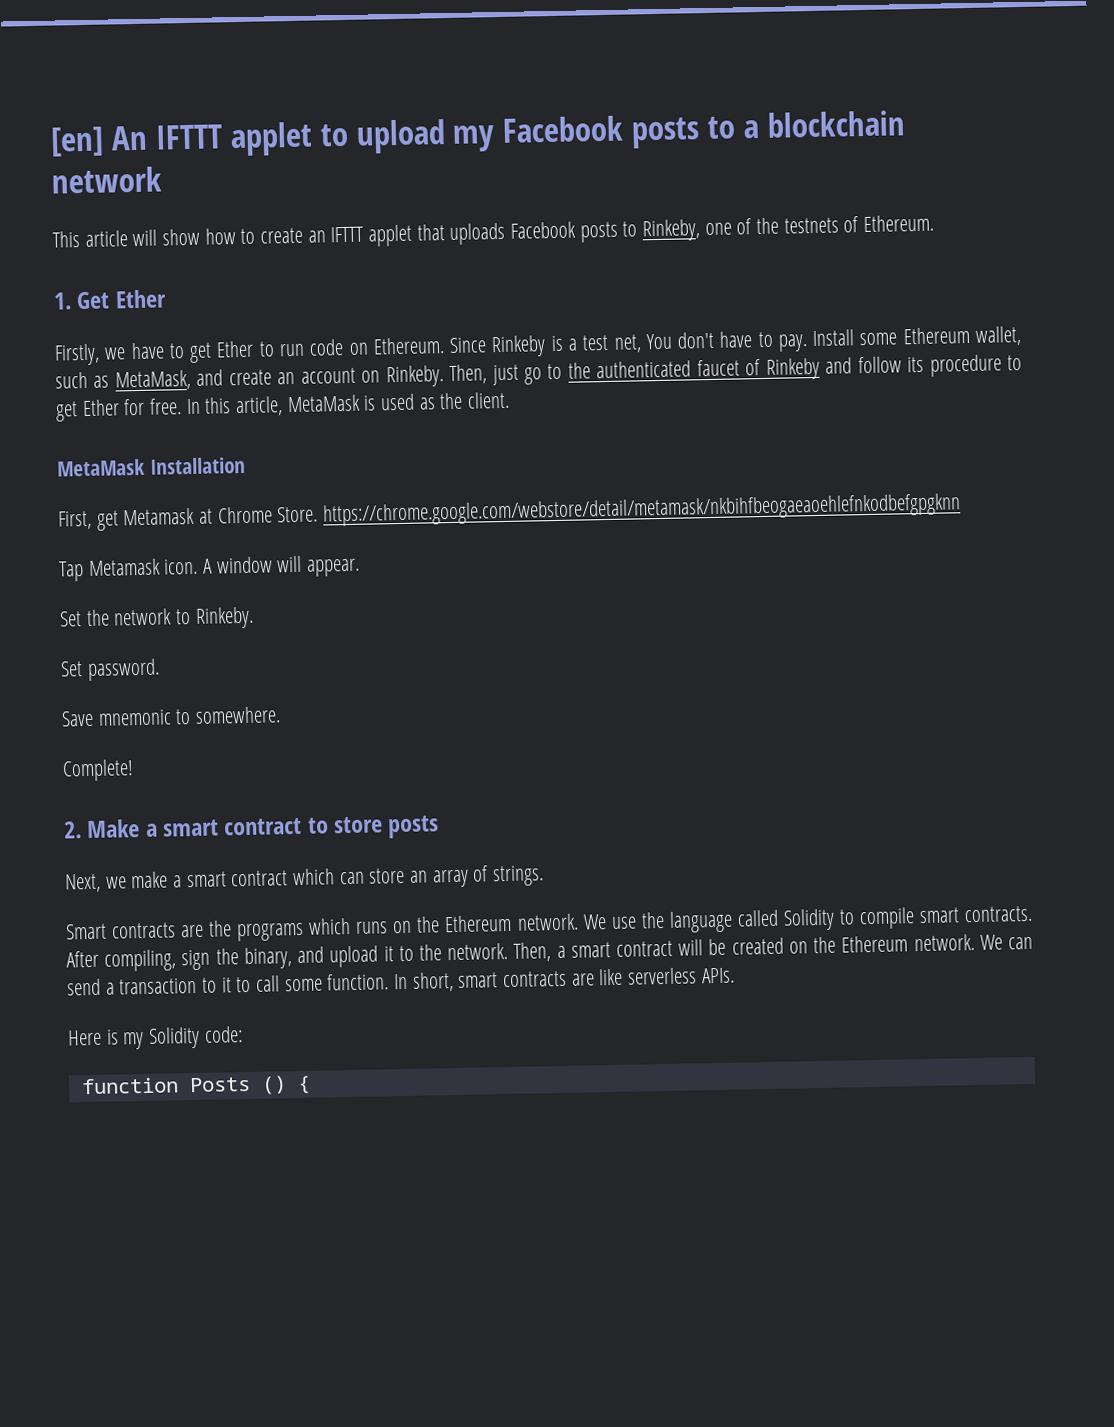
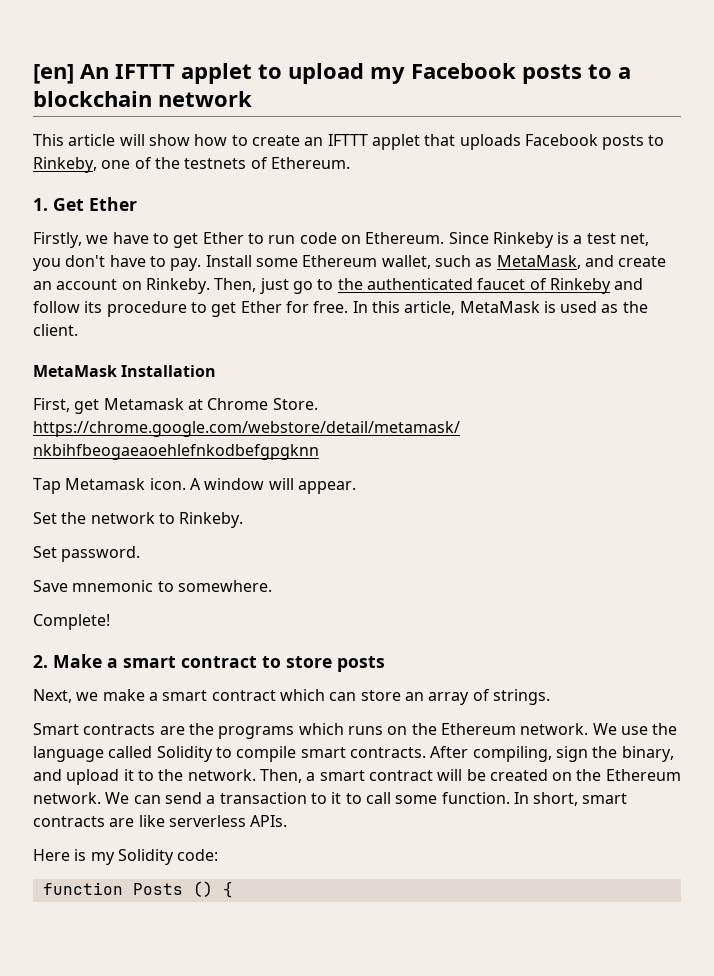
- Since Rinkeby is a test net, You don't have to pay.
+ Since Rinkeby is a test net, you don't have to pay.

